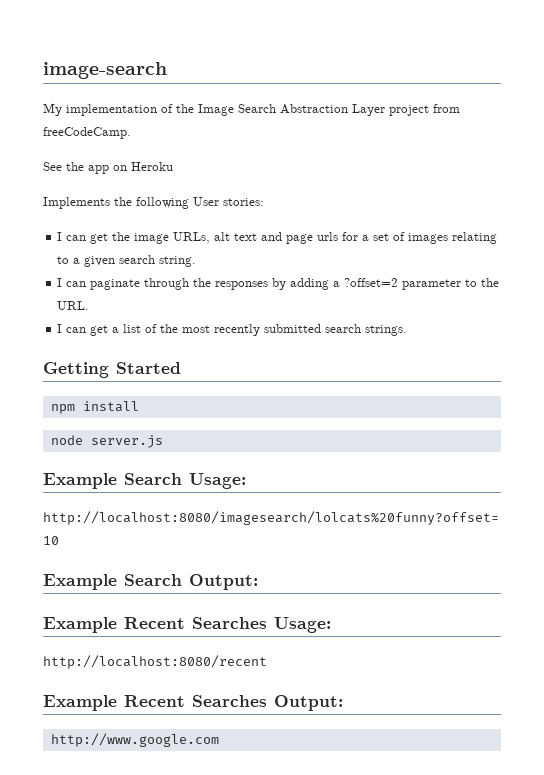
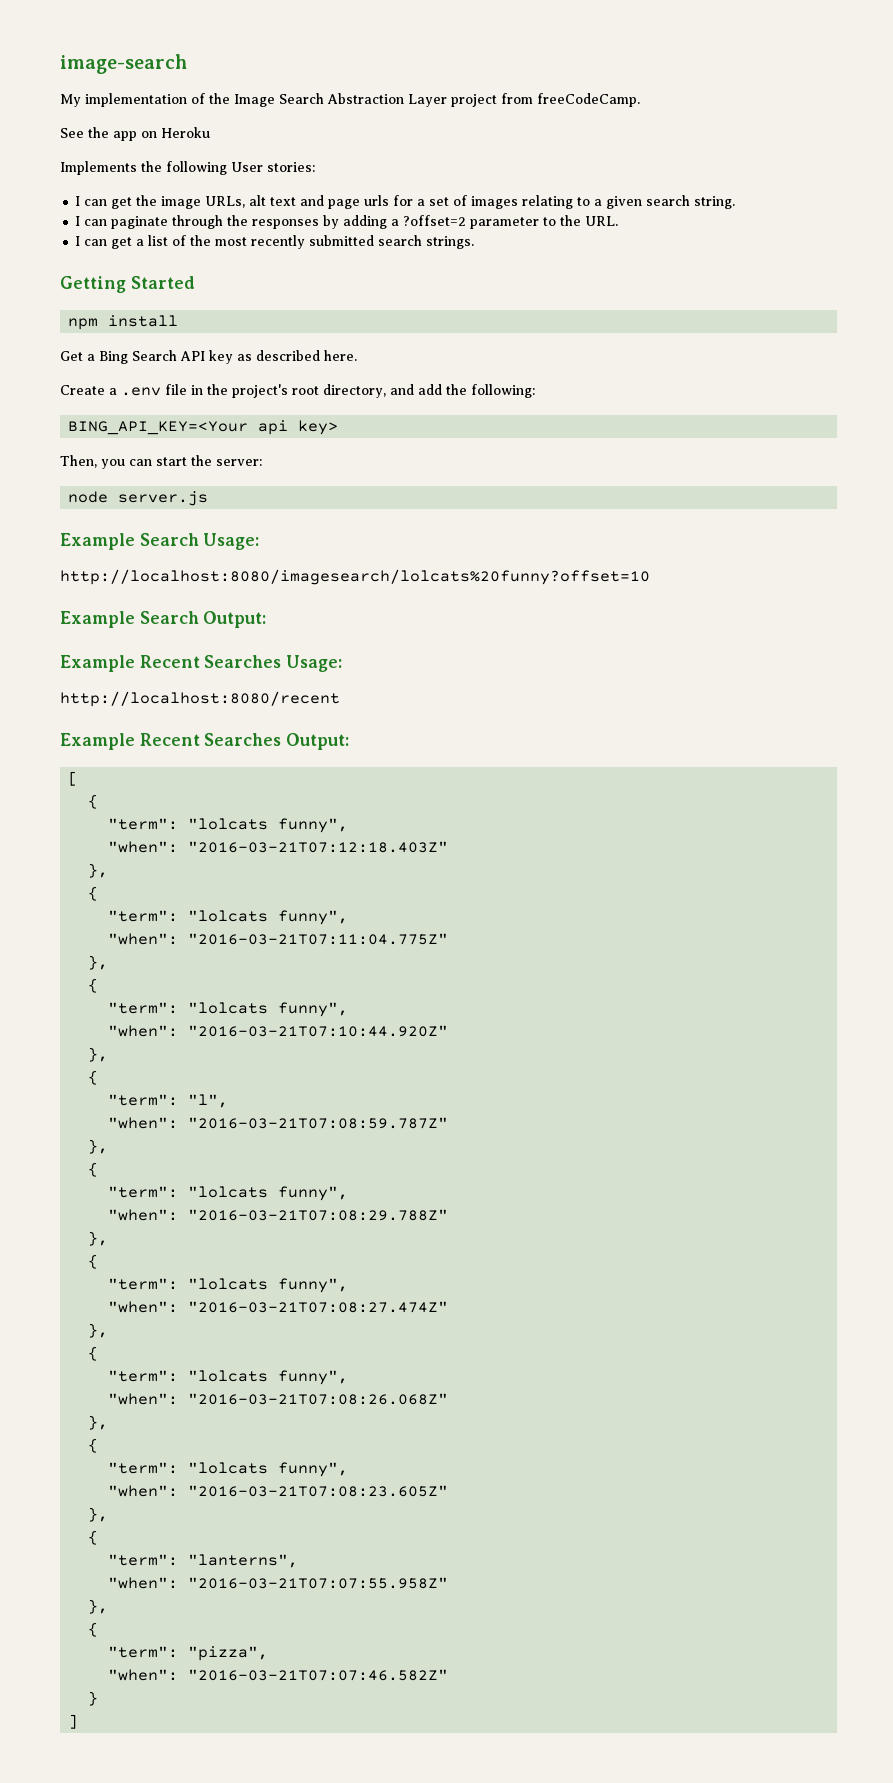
+ Get a Bing Search API key as described here.
+ Create a .env file in the project's root directory, and add the following:
+ BING_API_KEY=<Your api key>
+ Then, you can start the server:
- http://www.google.com
+ [
+ {
+ "term": "lolcats funny",
+ "when": "2016-03-21T07:12:18.403Z"
+ },
+ {
+ "term": "lolcats funny",
+ "when": "2016-03-21T07:11:04.775Z"
+ },
+ {
+ "term": "lolcats funny",
+ "when": "2016-03-21T07:10:44.920Z"
+ },
+ {
+ "term": "l",
+ "when": "2016-03-21T07:08:59.787Z"
+ },
+ {
+ "term": "lolcats funny",
+ "when": "2016-03-21T07:08:29.788Z"
+ },
+ {
+ "term": "lolcats funny",
+ "when": "2016-03-21T07:08:27.474Z"
+ },
+ {
+ "term": "lolcats funny",
+ "when": "2016-03-21T07:08:26.068Z"
+ },
+ {
+ "term": "lolcats funny",
+ "when": "2016-03-21T07:08:23.605Z"
+ },
+ {
+ "term": "lanterns",
+ "when": "2016-03-21T07:07:55.958Z"
+ },
+ {
+ "term": "pizza",
+ "when": "2016-03-21T07:07:46.582Z"
+ }
+ ]

